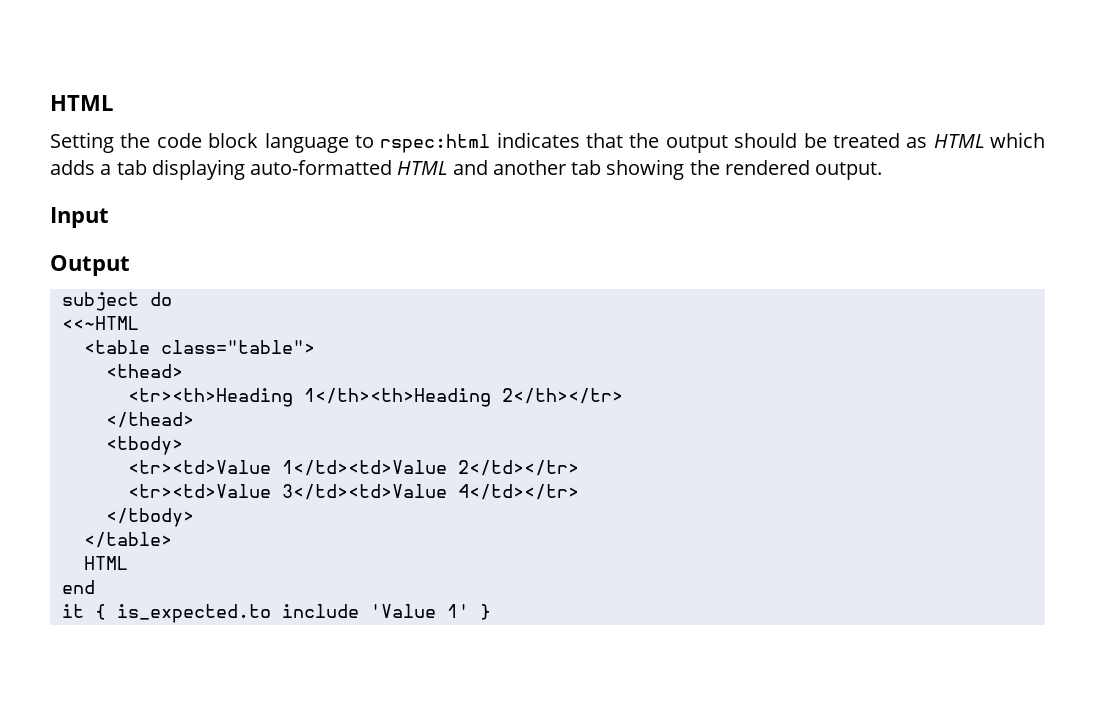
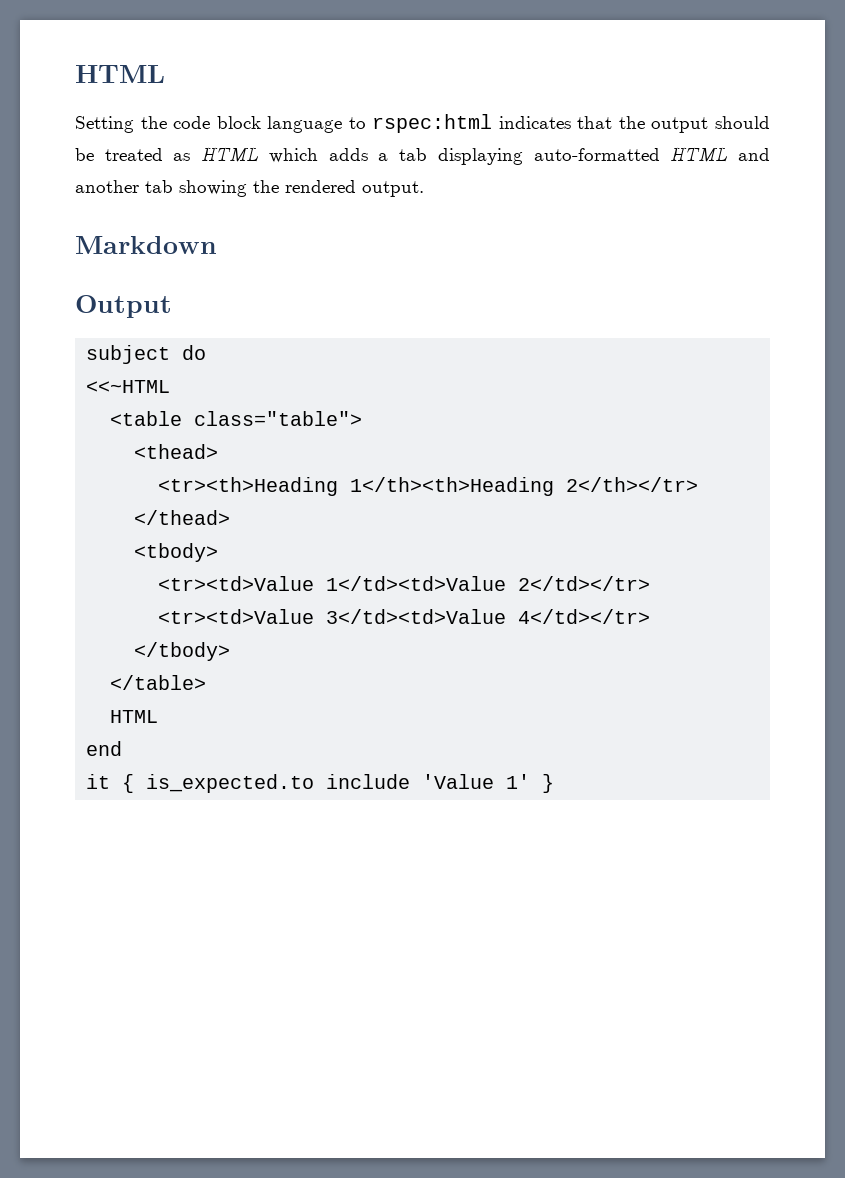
- Input
+ Markdown

